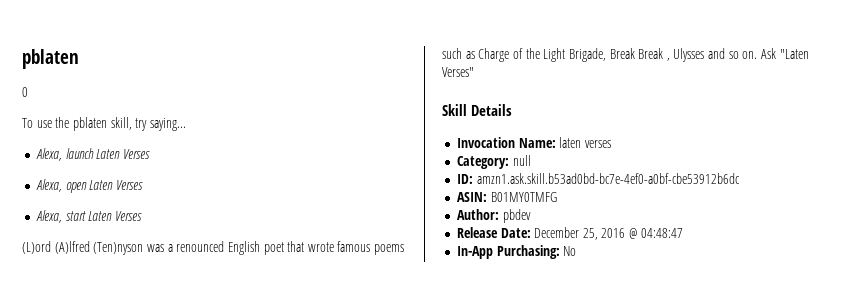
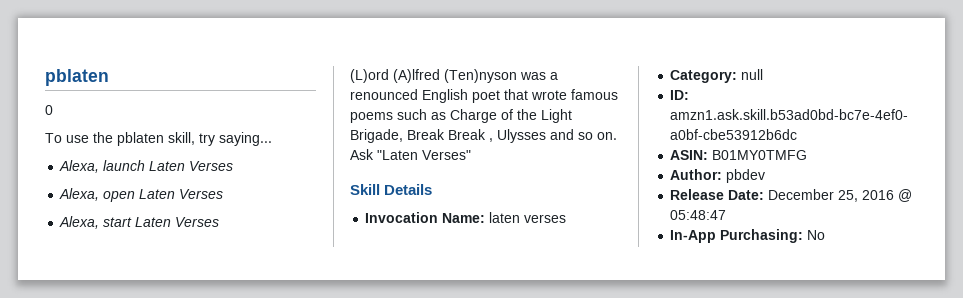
- Release Date: December 25, 2016 @ 04:48:47
+ Release Date: December 25, 2016 @ 05:48:47

